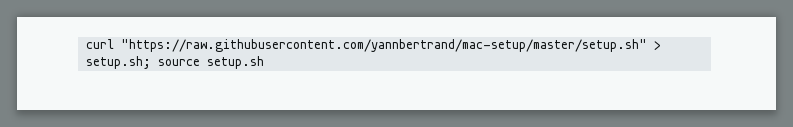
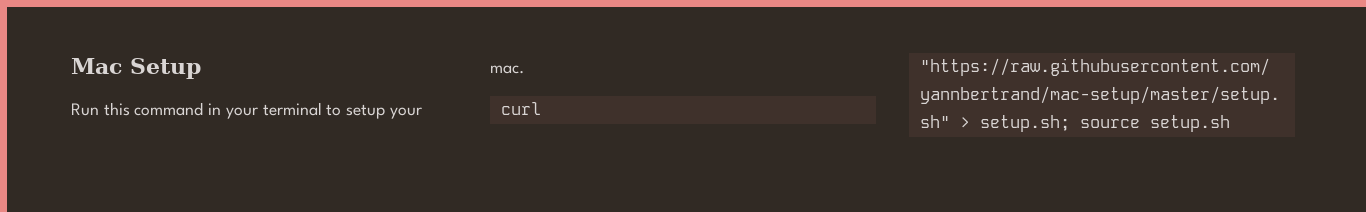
+ Mac Setup
+ Run this command in your terminal to setup your mac.

